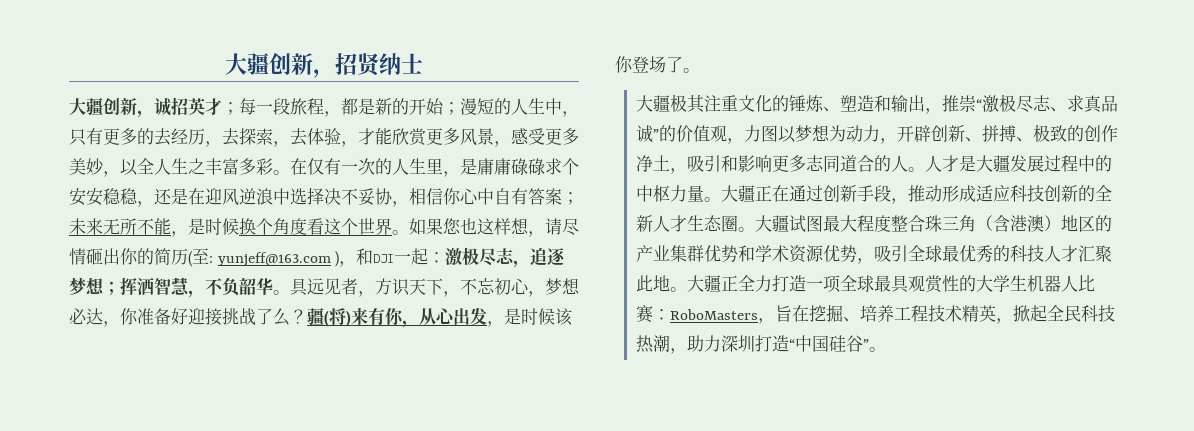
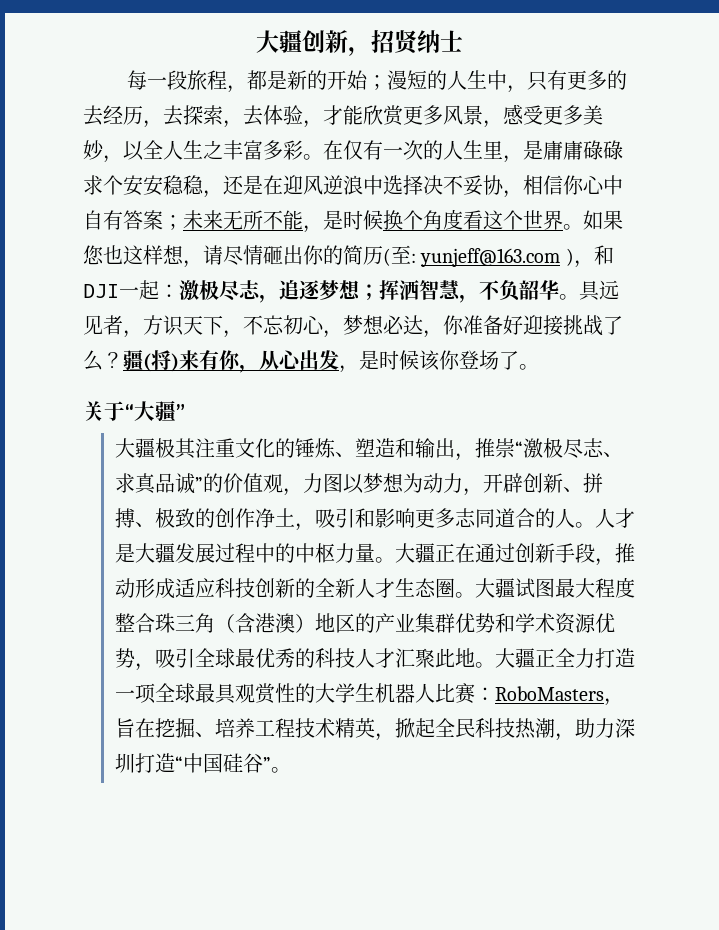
- 大疆创新，诚招英才；每一段旅程，都是新的开始；漫短的人生中，只有更多的去经历，去探索，去体验，才能欣赏更多风景，感受更多美妙，以全人生之丰富多彩。
+ 每一段旅程，都是新的开始；漫短的人生中，只有更多的去经历，去探索，去体验，才能欣赏更多风景，感受更多美妙，以全人生之丰富多彩。
+ 关于“大疆”

